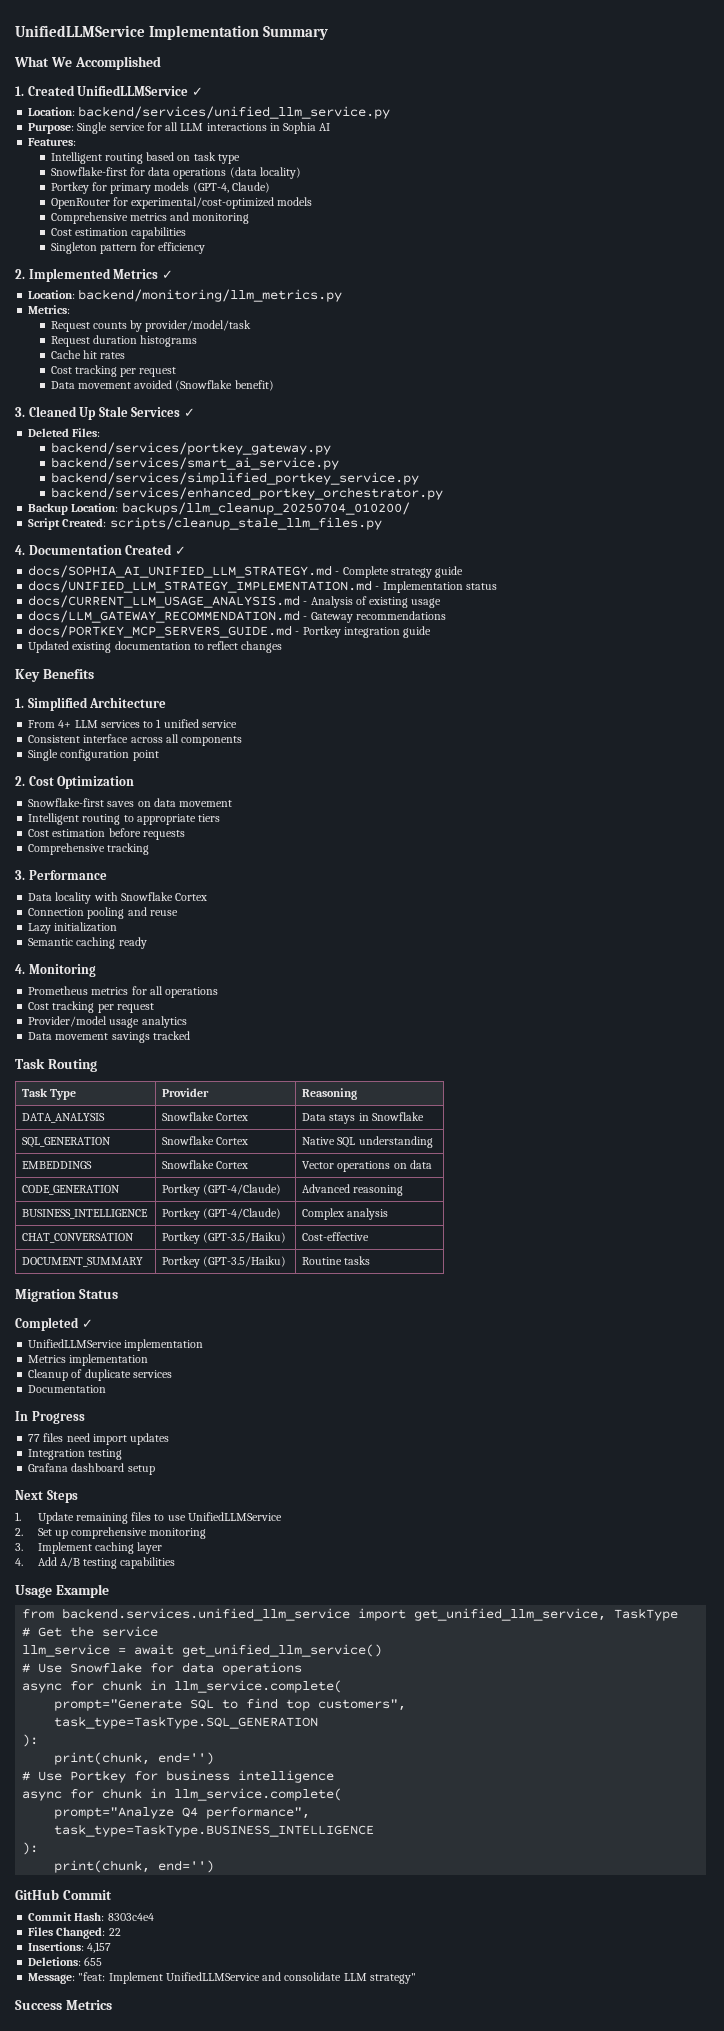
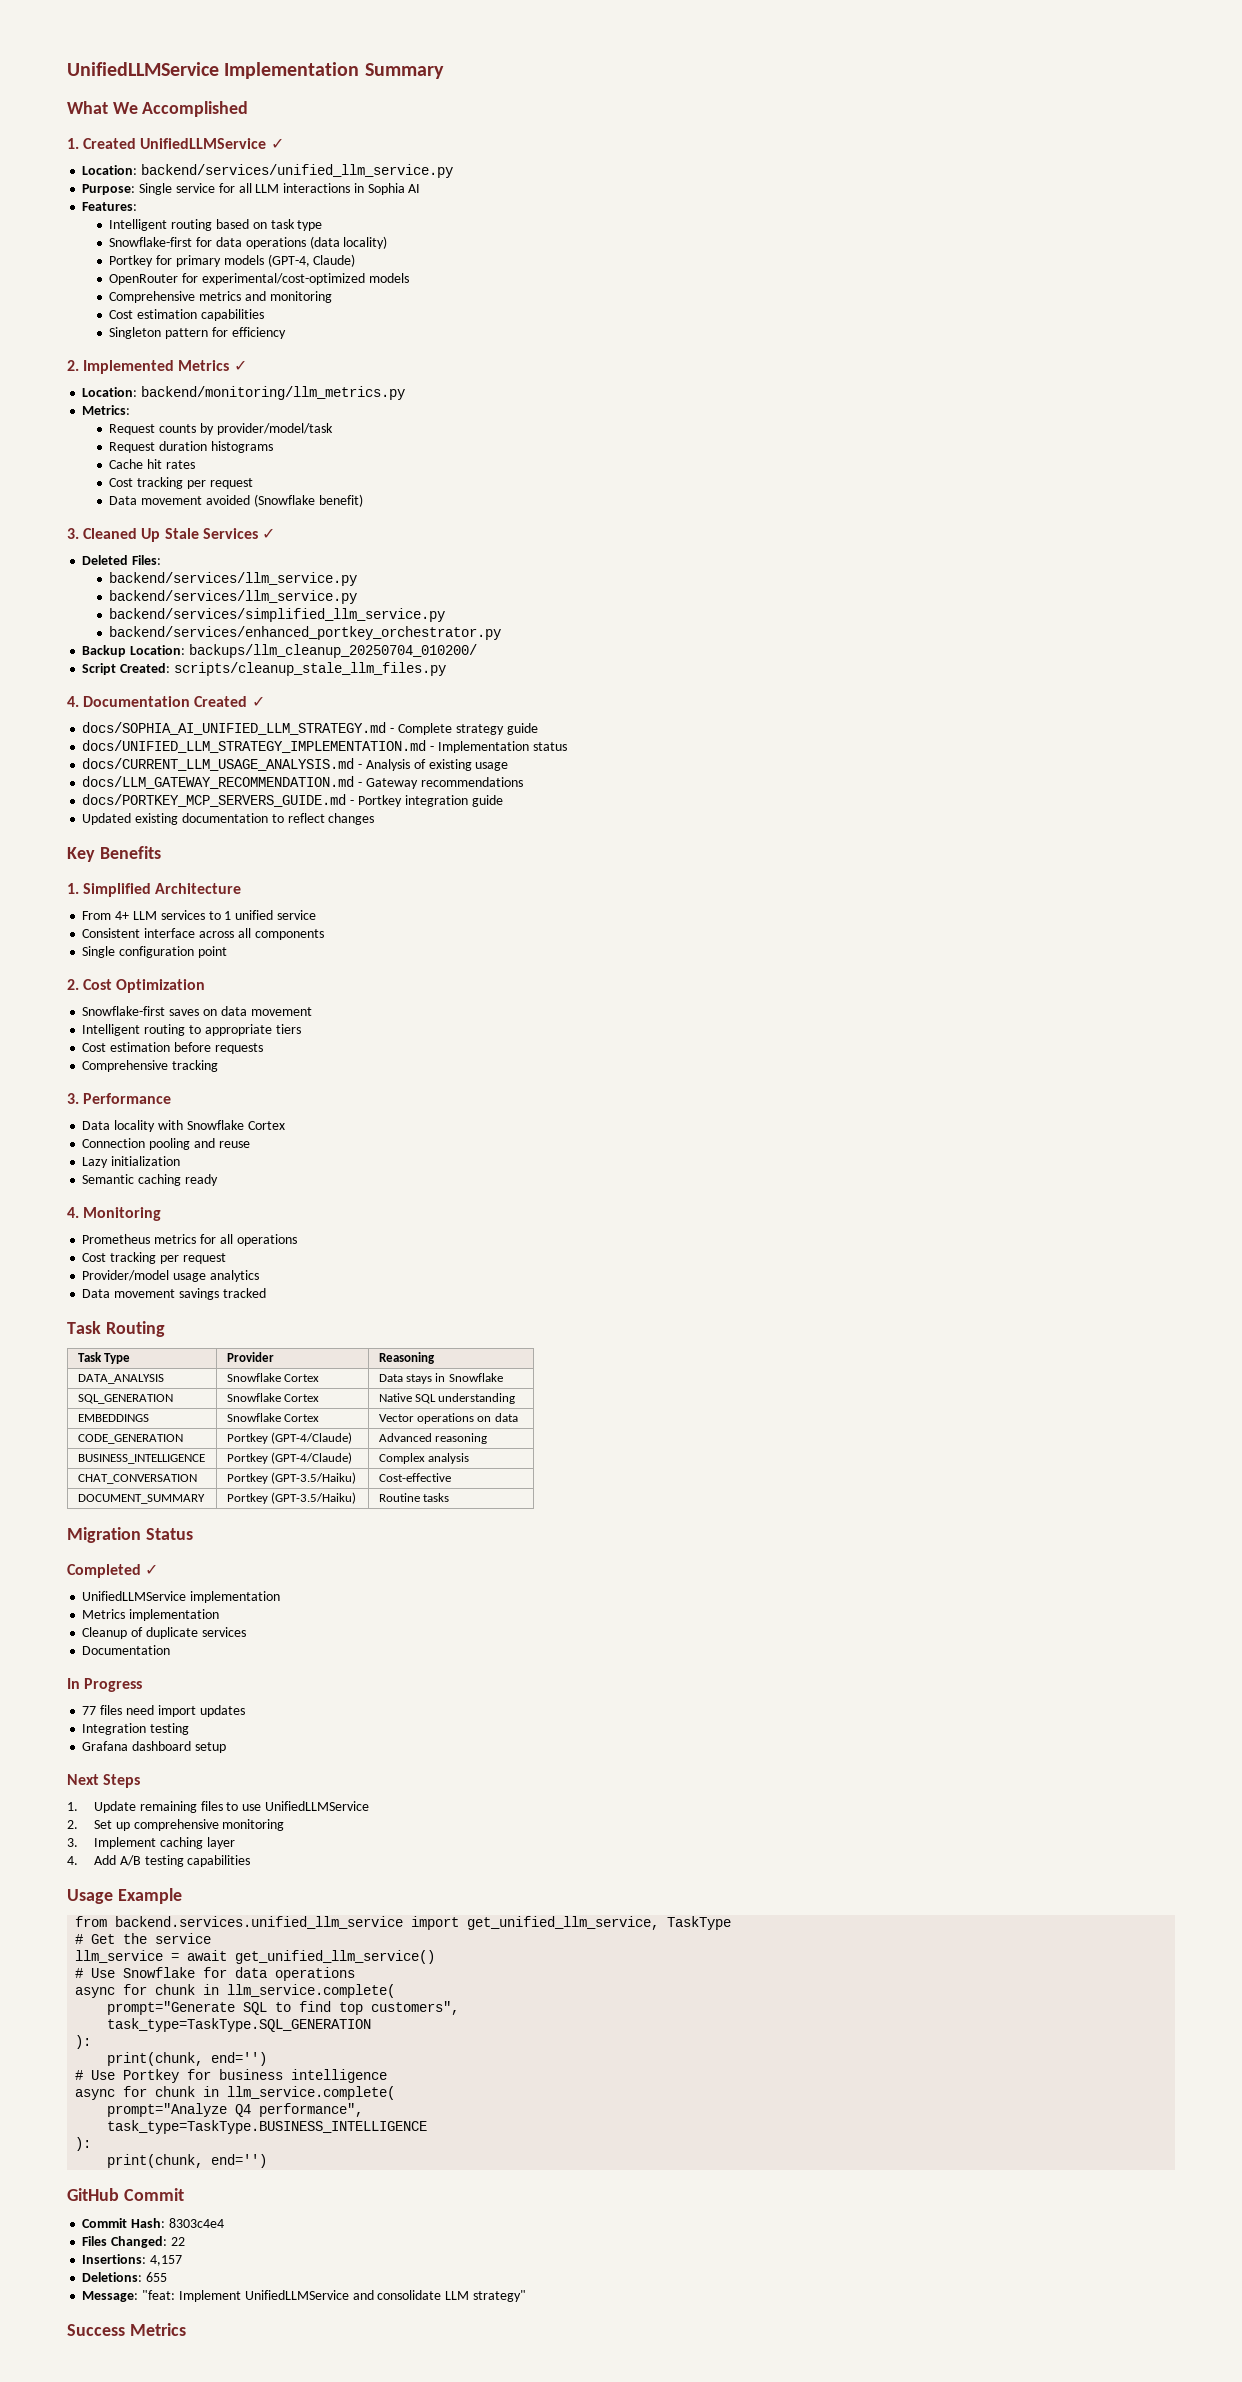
  Deleted Files:
- backend/services/portkey_gateway.py
- backend/services/smart_ai_service.py
- backend/services/simplified_portkey_service.py
+ backend/services/llm_service.py
+ backend/services/llm_service.py
+ backend/services/simplified_llm_service.py

